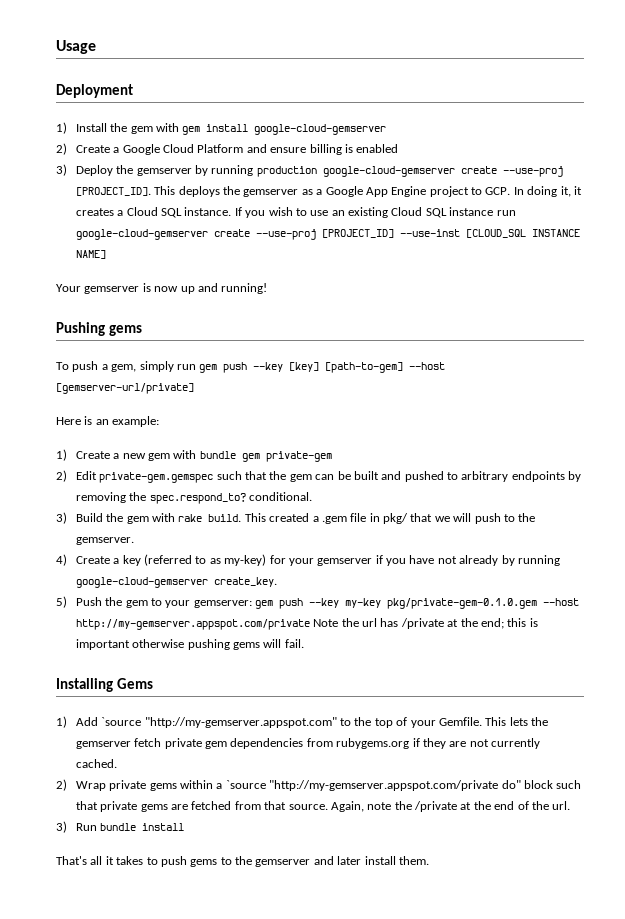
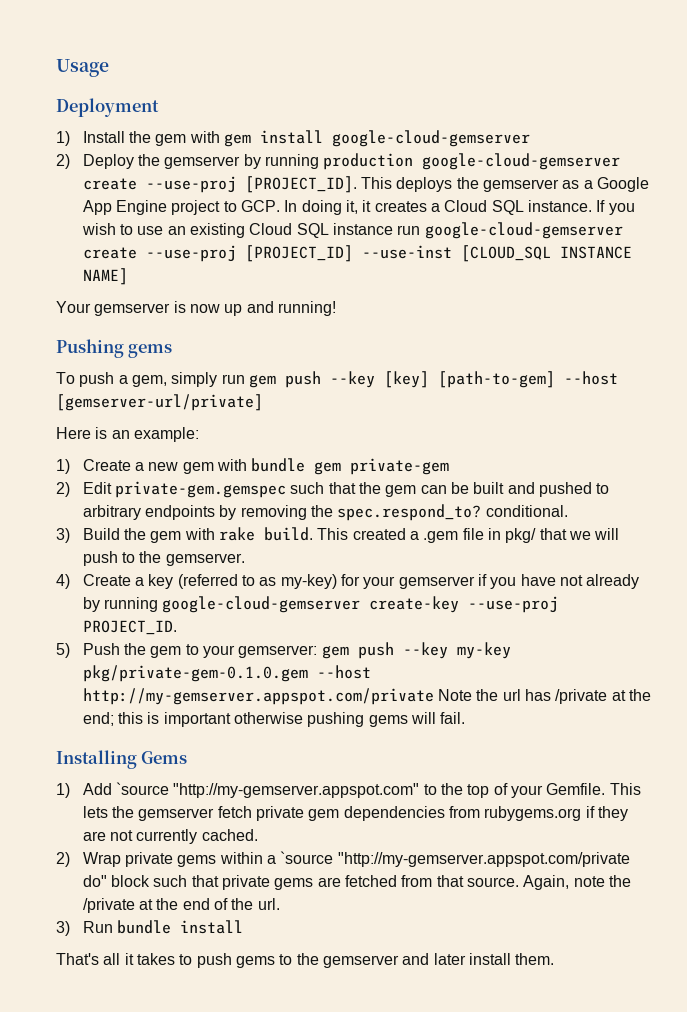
- 2) Create a Google Cloud Platform and ensure billing is enabled
- 3) Deploy the gemserver by running production google-cloud-gemserver create --use-proj [PROJECT_ID].
+ 2) Deploy the gemserver by running production google-cloud-gemserver create --use-proj [PROJECT_ID].
- 4) Create a key (referred to as my-key) for your gemserver if you have not already by running google-cloud-gemserver create_key.
+ 4) Create a key (referred to as my-key) for your gemserver if you have not already by running google-cloud-gemserver create-key --use-proj PROJECT_ID.

